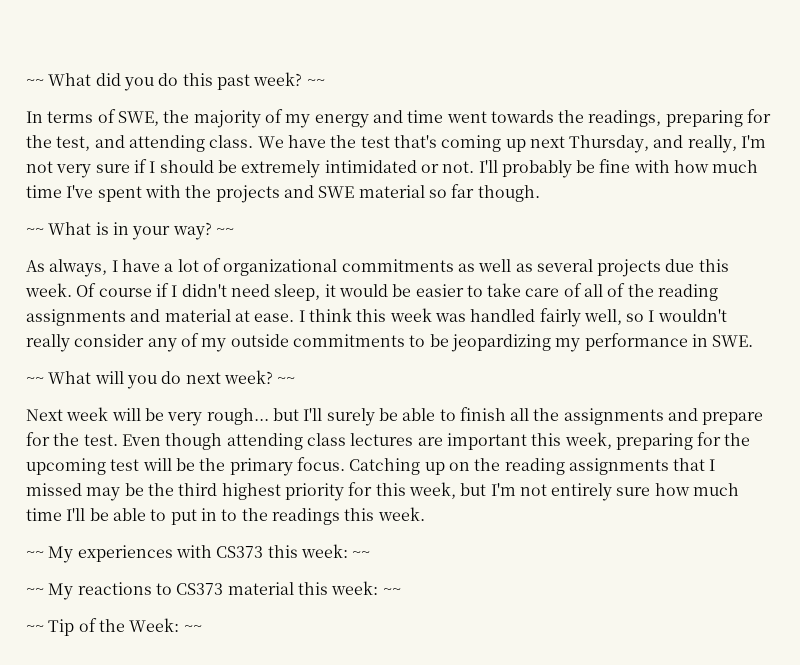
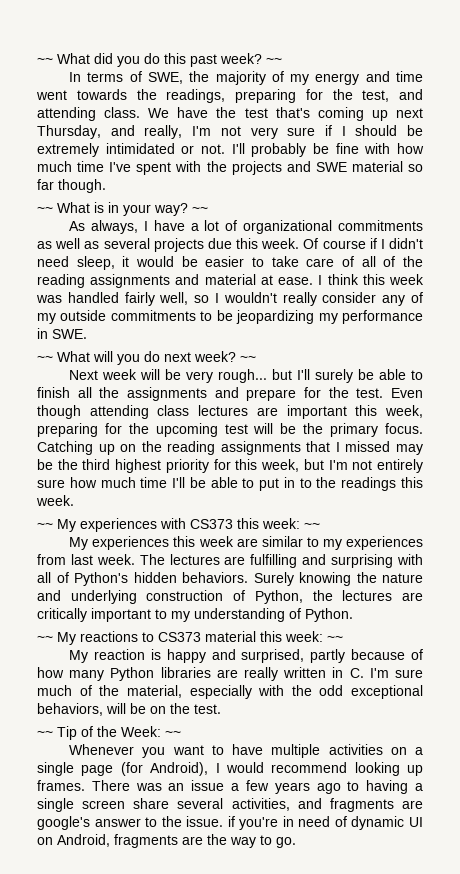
+ My experiences this week are similar to my experiences from last week. The lectures are fulfilling and surprising with all of Python's hidden behaviors. Surely knowing the nature and underlying construction of Python, the lectures are critically important to my understanding of Python.
+ My reaction is happy and surprised, partly because of how many Python libraries are really written in C. I'm sure much of the material, especially with the odd exceptional behaviors, will be on the test.
+ Whenever you want to have multiple activities on a single page (for Android), I would recommend looking up frames. There was an issue a few years ago to having a single screen share several activities, and fragments are google's answer to the issue. if you're in need of dynamic UI on Android, fragments are the way to go.

